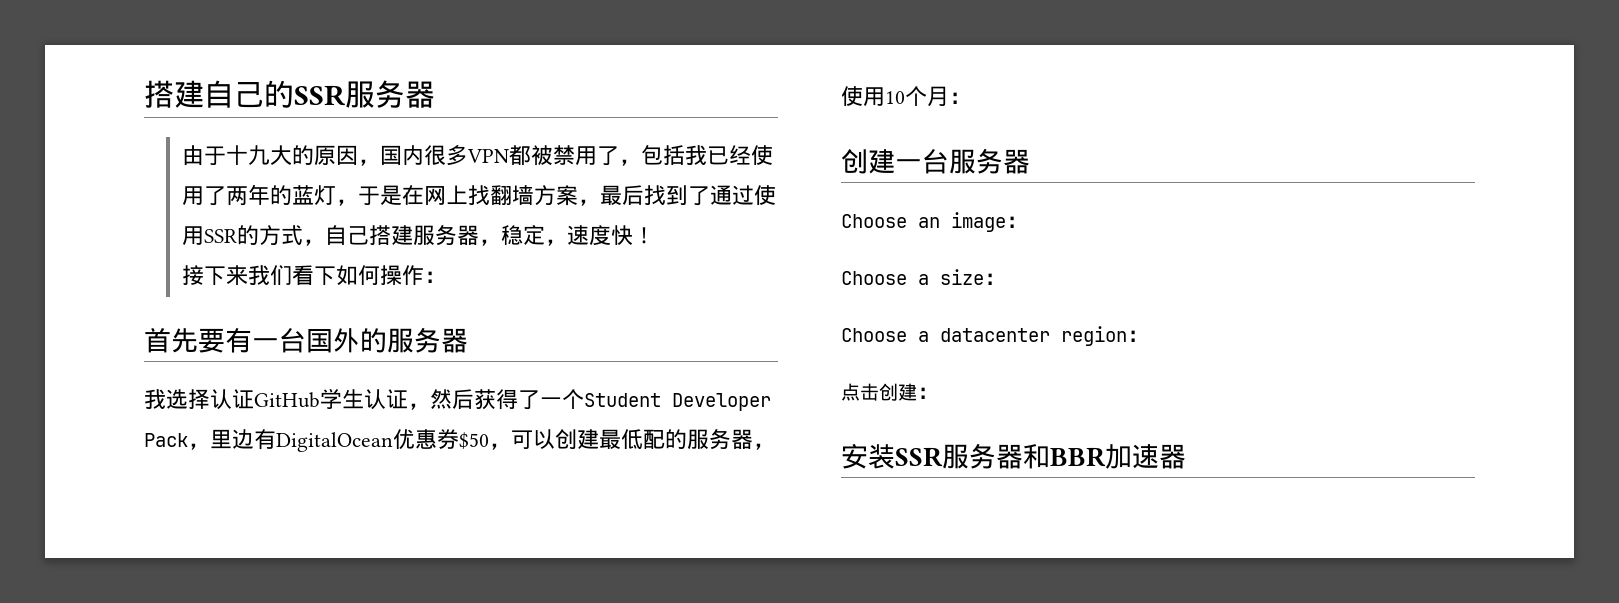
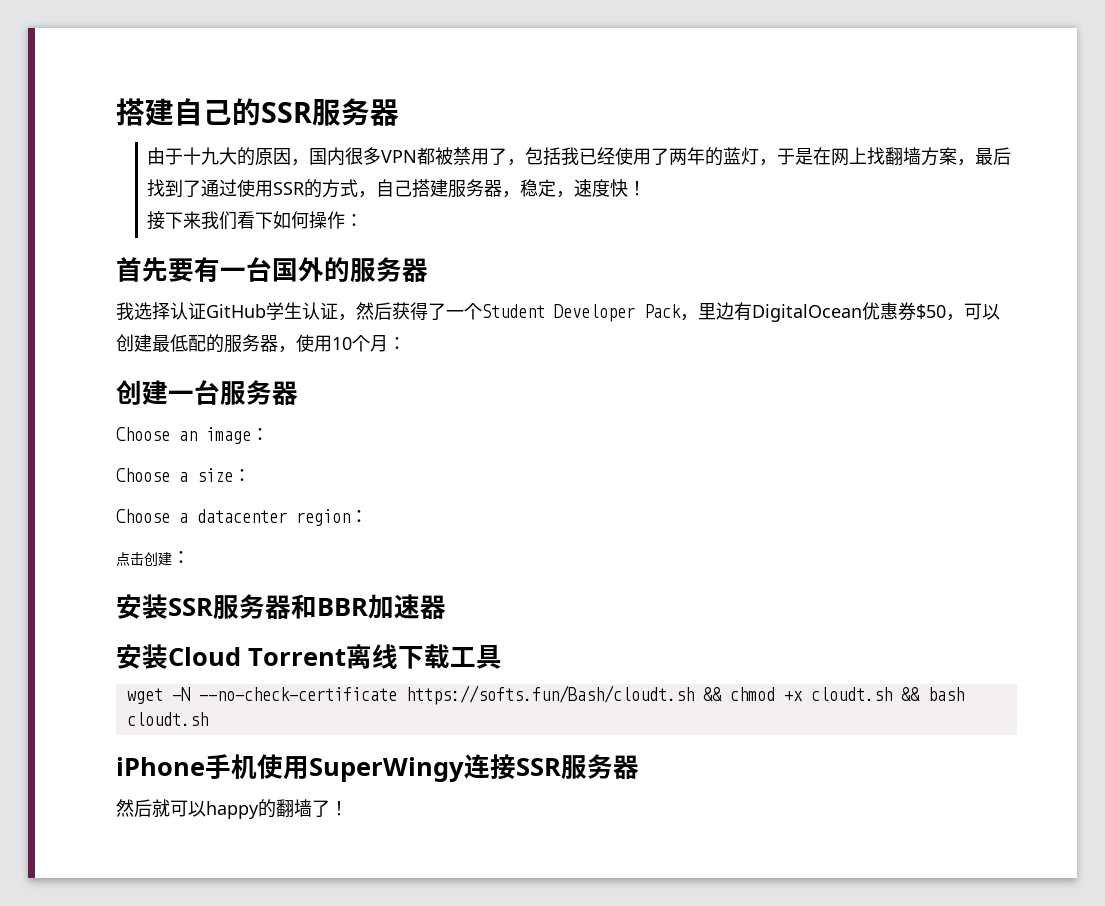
+ 安装Cloud Torrent离线下载工具
+ wget -N --no-check-certificate https://softs.fun/Bash/cloudt.sh && chmod +x cloudt.sh && bash cloudt.sh
+ iPhone手机使用SuperWingy连接SSR服务器
+ 然后就可以happy的翻墙了！

